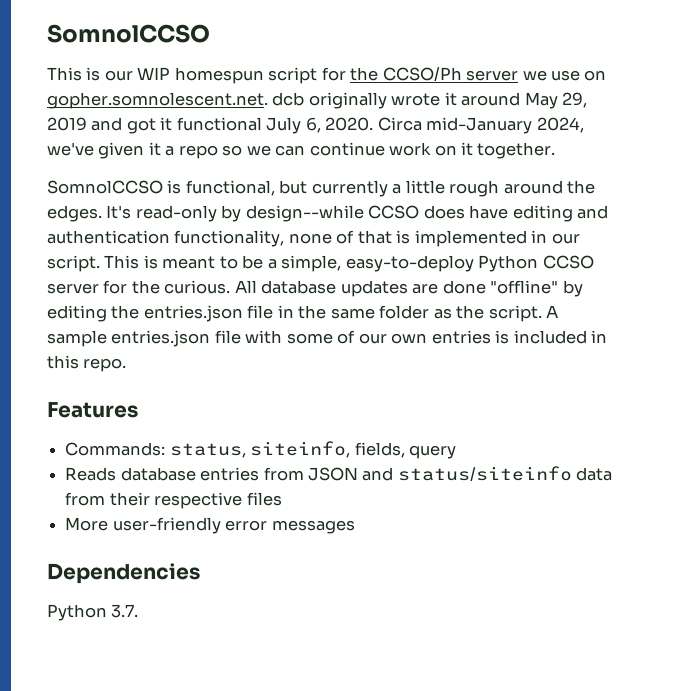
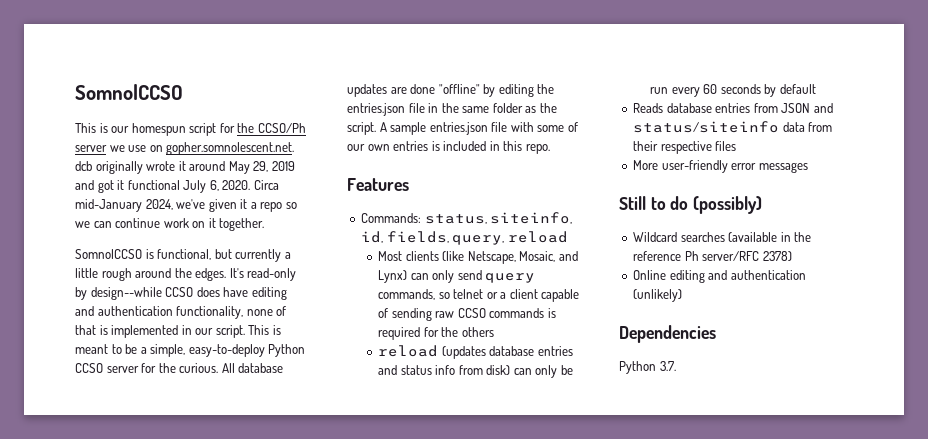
- This is our WIP homespun script for the CCSO/Ph server we use on gopher.somnolescent.net. dcb originally wrote it around May 29, 2019 and got it functional July 6, 2020.
+ This is our homespun script for the CCSO/Ph server we use on gopher.somnolescent.net. dcb originally wrote it around May 29, 2019 and got it functional July 6, 2020.
- Commands: status, siteinfo, fields, query
+ Commands: status, siteinfo, id, fields, query, reload
+ Most clients (like Netscape, Mosaic, and Lynx) can only send query commands, so telnet or a client capable of sending raw CCSO commands is required for the others
+ reload (updates database entries and status info from disk) can only be run every 60 seconds by default
+ Still to do (possibly)
+ Wildcard searches (available in the reference Ph server/RFC 2378)
+ Online editing and authentication (unlikely)

